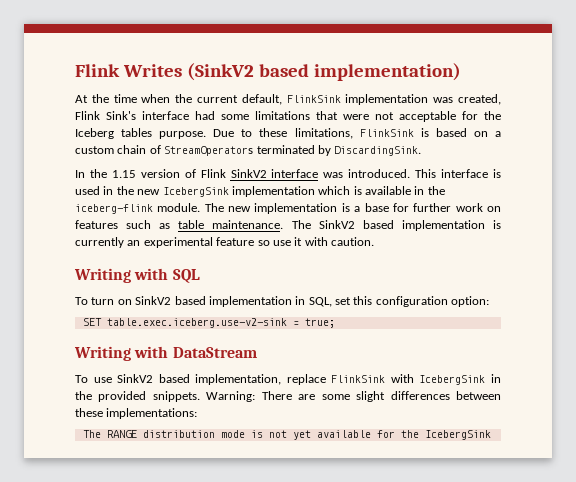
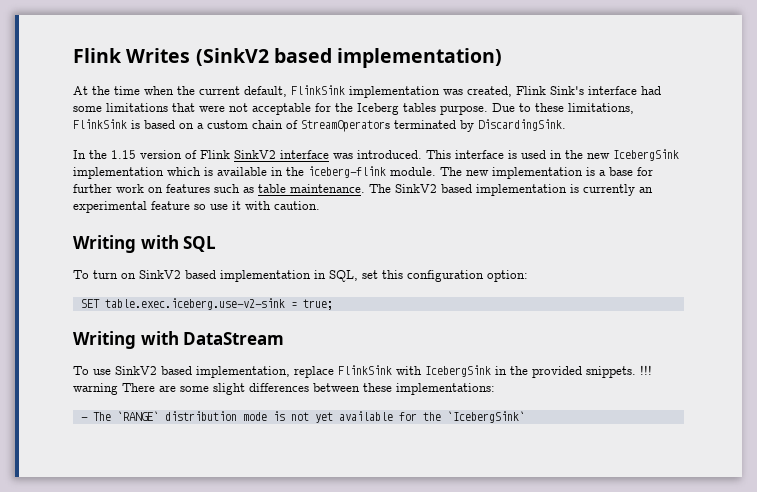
- Warning: There are some slight differences between these implementations:
+ !!! warning There are some slight differences between these implementations:
- The RANGE distribution mode is not yet available for the IcebergSink
+ - The `RANGE` distribution mode is not yet available for the `IcebergSink`

